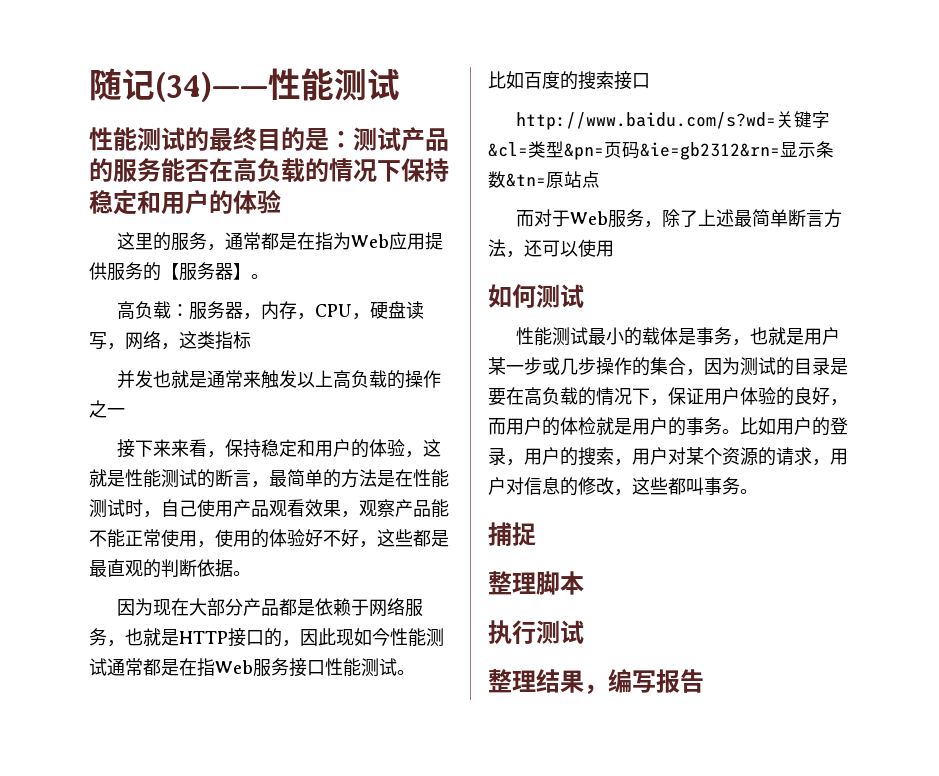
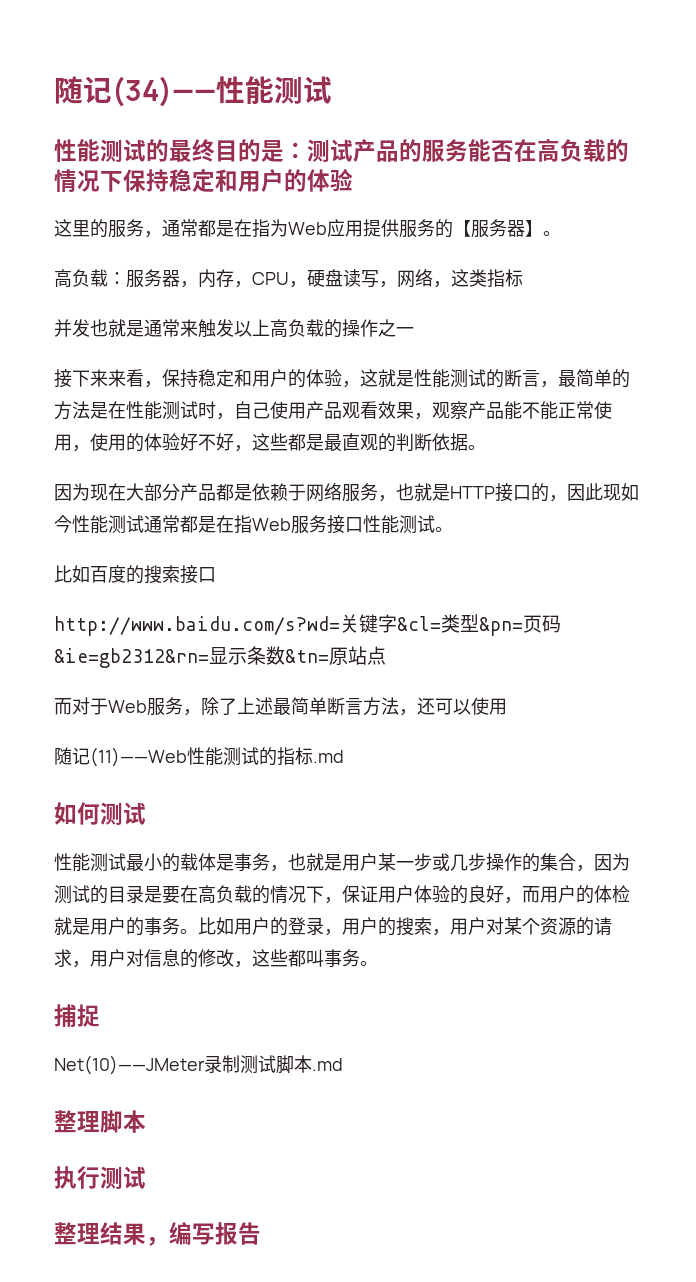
+ 随记(11)——Web性能测试的指标.md
+ Net(10)——JMeter录制测试脚本.md

